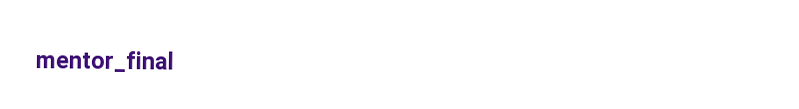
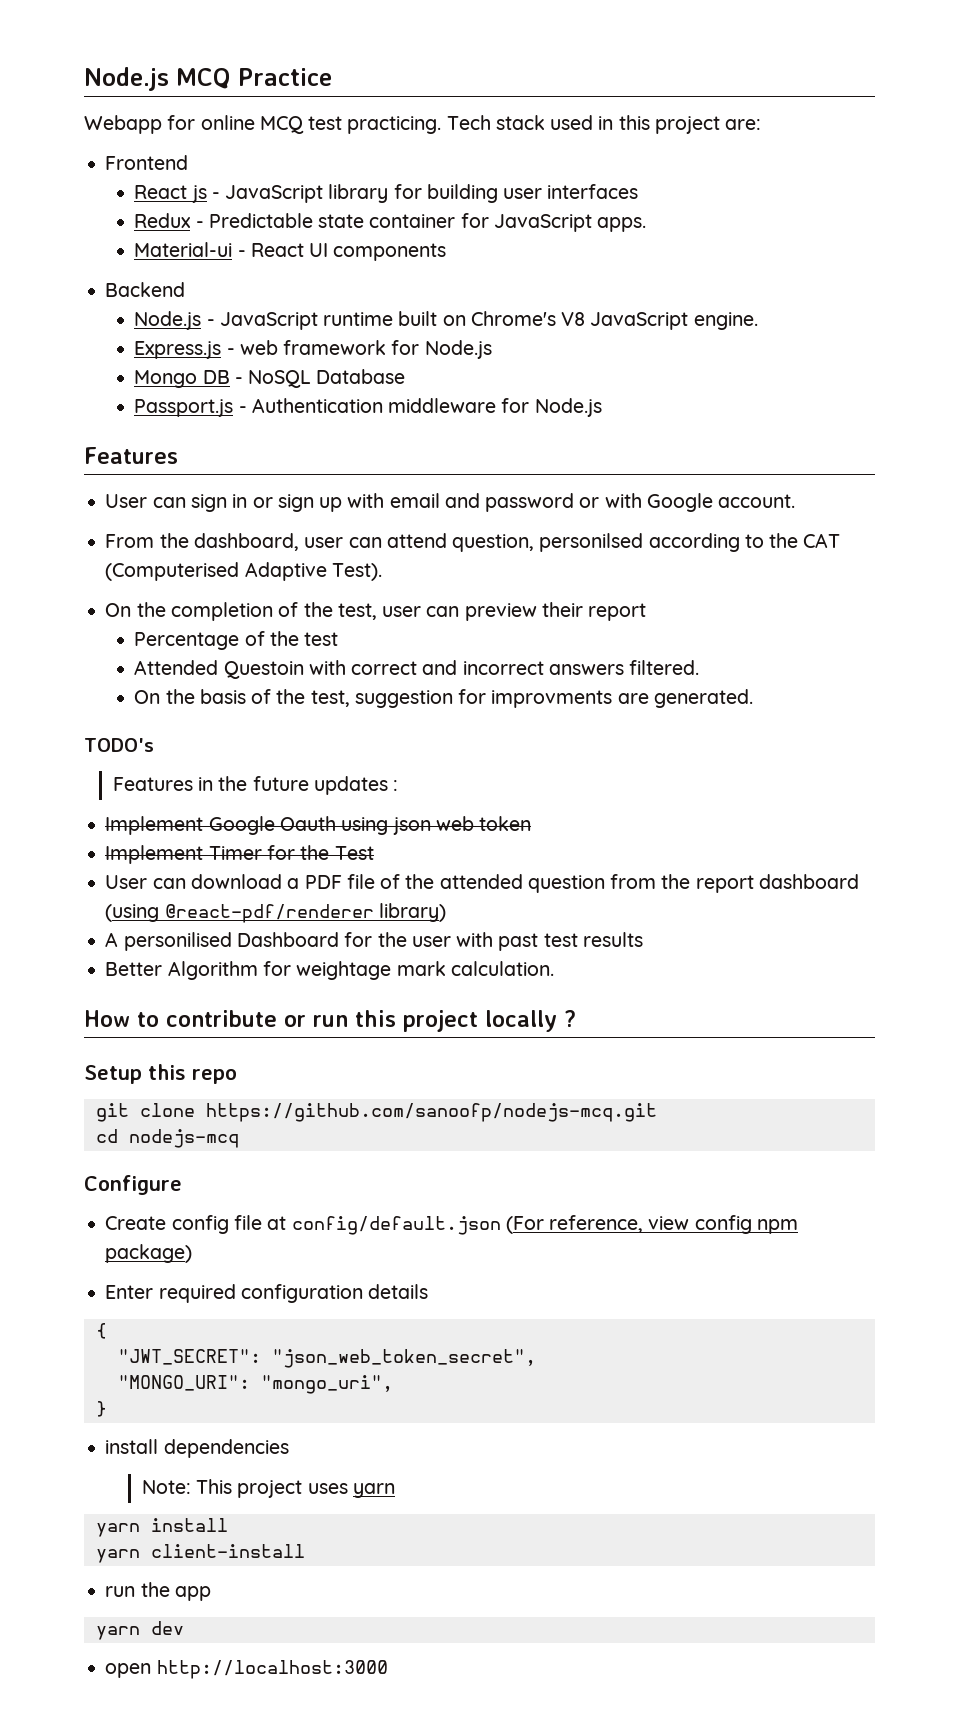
- mentor_final
+ Node.js MCQ Practice
+ Webapp for online MCQ test practicing. Tech stack used in this project are:
+ Frontend
+ React js - JavaScript library for building user interfaces
+ Redux - Predictable state container for JavaScript apps.
+ Material-ui - React UI components
+ Backend
+ Node.js - JavaScript runtime built on Chrome's V8 JavaScript engine.
+ Express.js - web framework for Node.js
+ Mongo DB - NoSQL Database
+ Passport.js - Authentication middleware for Node.js
+ Features
+ User can sign in or sign up with email and password or with Google account.
+ From the dashboard, user can attend question, personilsed according to the CAT (Computerised Adaptive Test).
+ On the completion of the test, user can preview their report
+ Percentage of the test
+ Attended Questoin with correct and incorrect answers filtered.
+ On the basis of the test, suggestion for improvments are generated.
+ TODO's
+ Features in the future updates :
+ Implement Google Oauth using json web token
+ Implement Timer for the Test
+ User can download a PDF file of the attended question from the report dashboard (using @react-pdf/renderer library)
+ A personilised Dashboard for the user with past test results
+ Better Algorithm for weightage mark calculation.
+ How to contribute or run this project locally ?
+ Setup this repo
+ git clone https://github.com/sanoofp/nodejs-mcq.git
+ cd nodejs-mcq
+ Configure
+ Create config file at config/default.json (For reference, view config npm package)
+ Enter required configuration details
+ {
+ "JWT_SECRET": "json_web_token_secret",
+ "MONGO_URI": "mongo_uri",
+ }
+ install dependencies
+ Note: This project uses yarn
+ yarn install
+ yarn client-install
+ run the app
+ yarn dev
+ open http://localhost:3000

